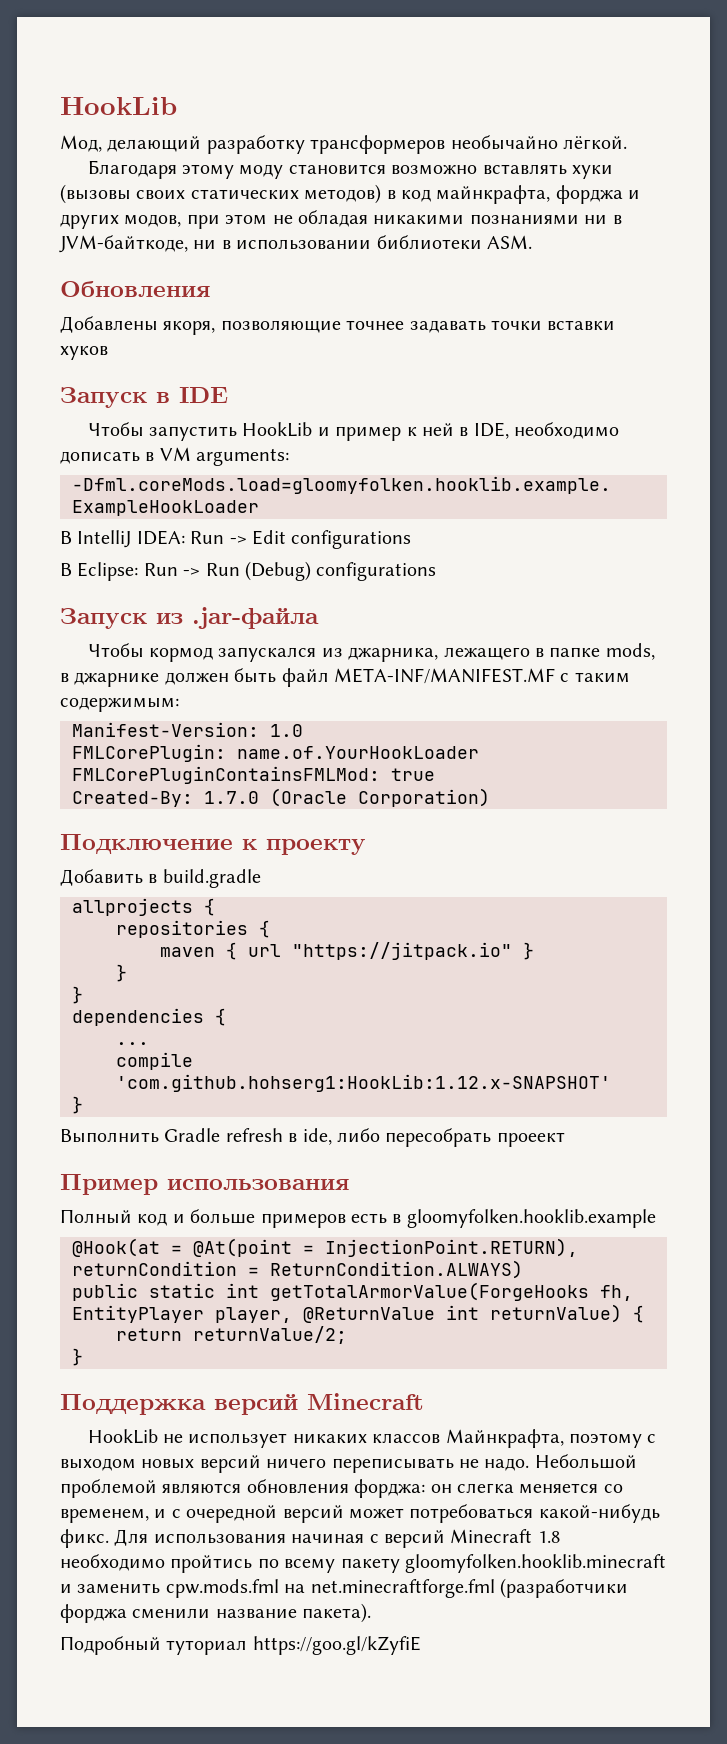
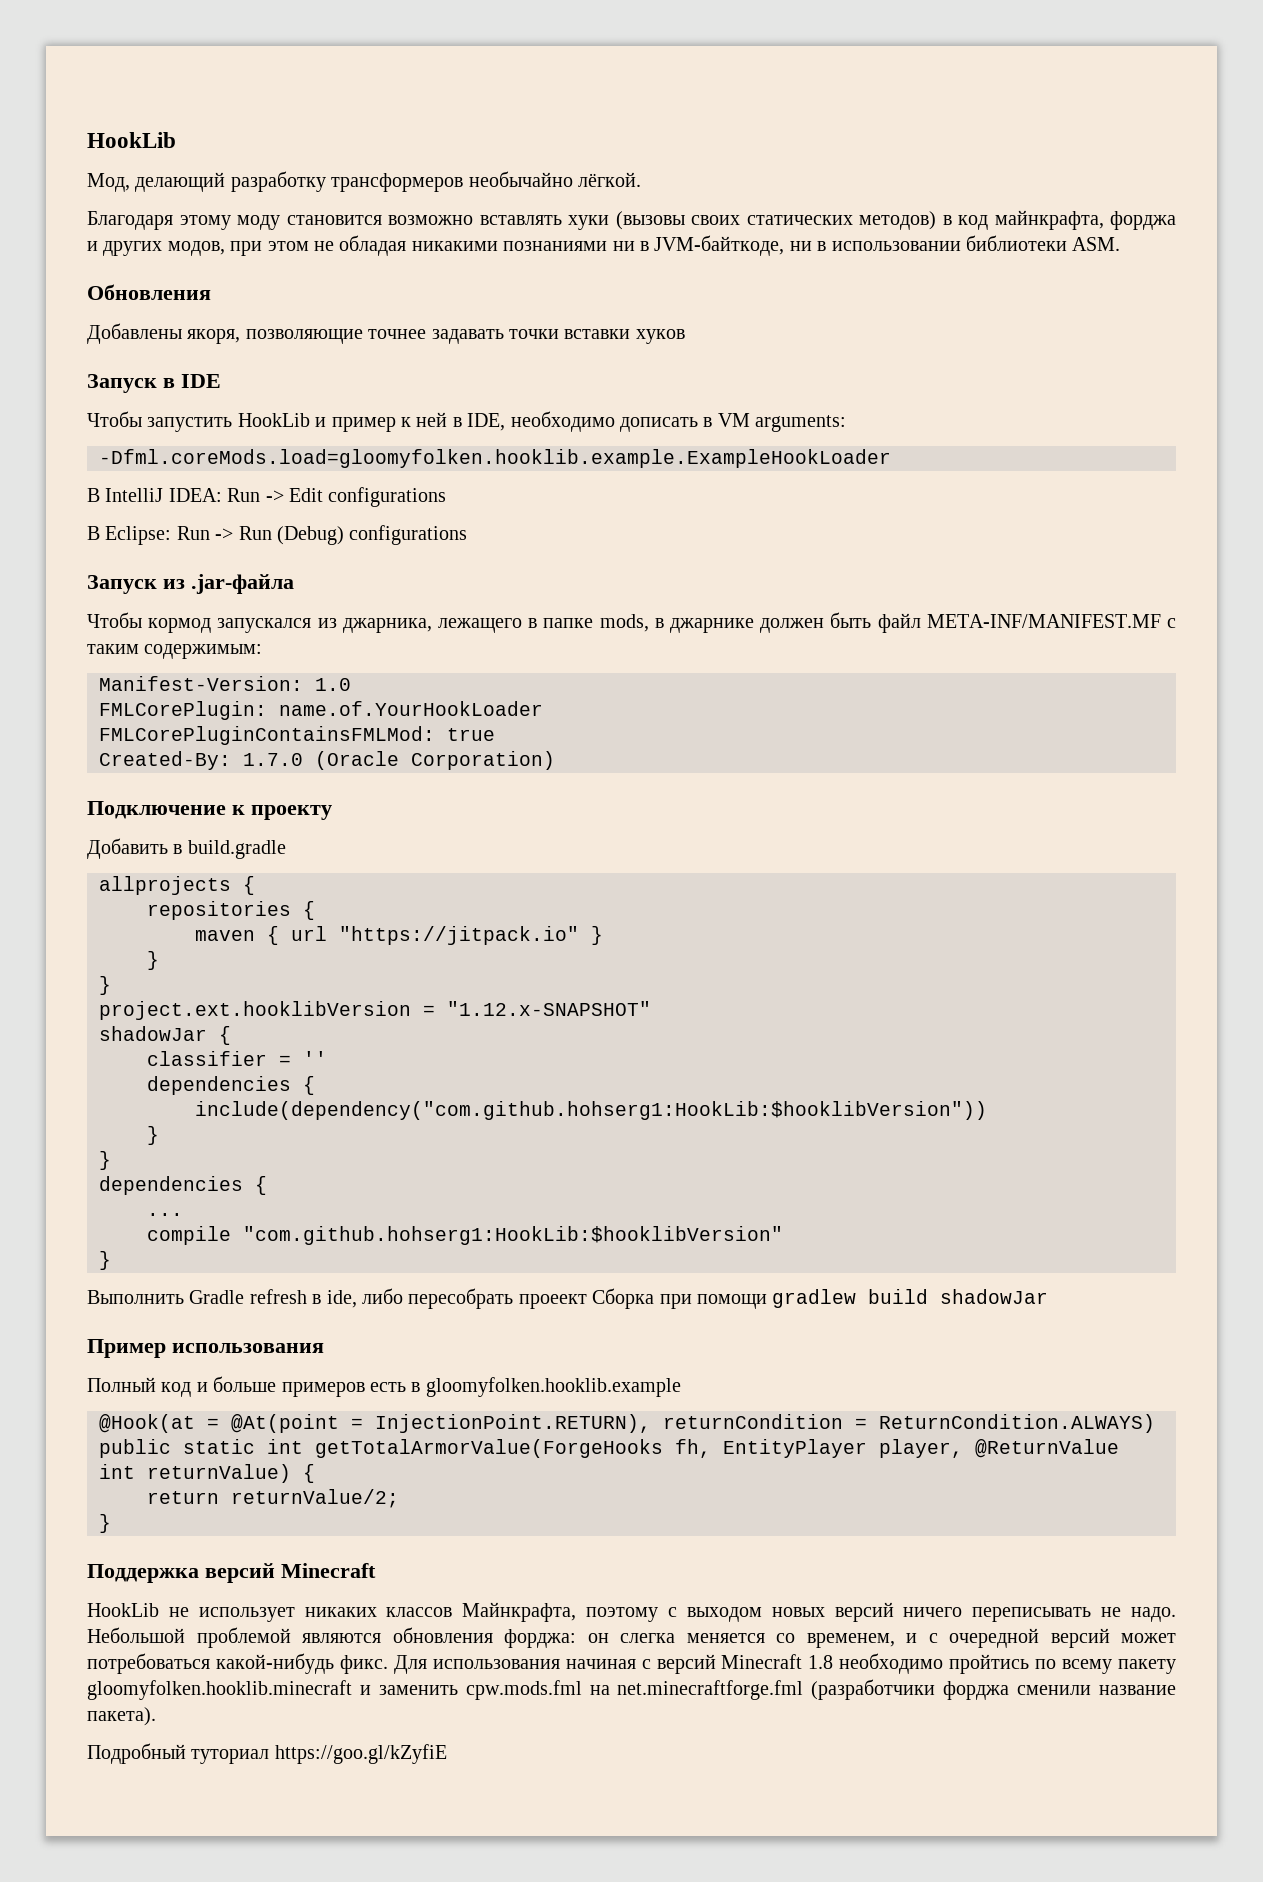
+ project.ext.hooklibVersion = "1.12.x-SNAPSHOT"
+ shadowJar {
+ classifier = ''
+ dependencies {
+ include(dependency("com.github.hohserg1:HookLib:$hooklibVersion"))
+ }
+ }
- compile 'com.github.hohserg1:HookLib:1.12.x-SNAPSHOT'
+ compile "com.github.hohserg1:HookLib:$hooklibVersion"
- Выполнить Gradle refresh в ide, либо пересобрать проеект
+ Выполнить Gradle refresh в ide, либо пересобрать проеект Сборка при помощи gradlew build shadowJar

